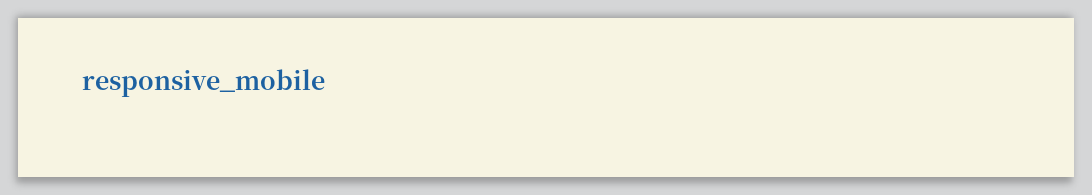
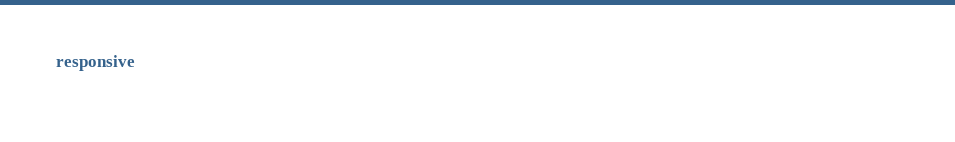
- responsive_mobile
+ responsive

